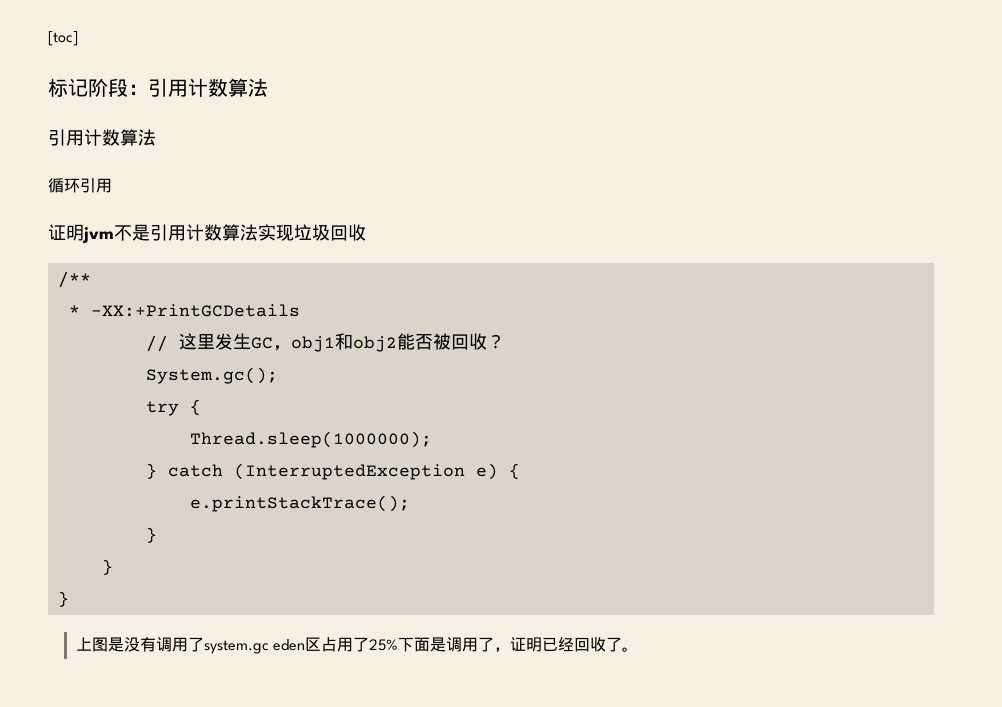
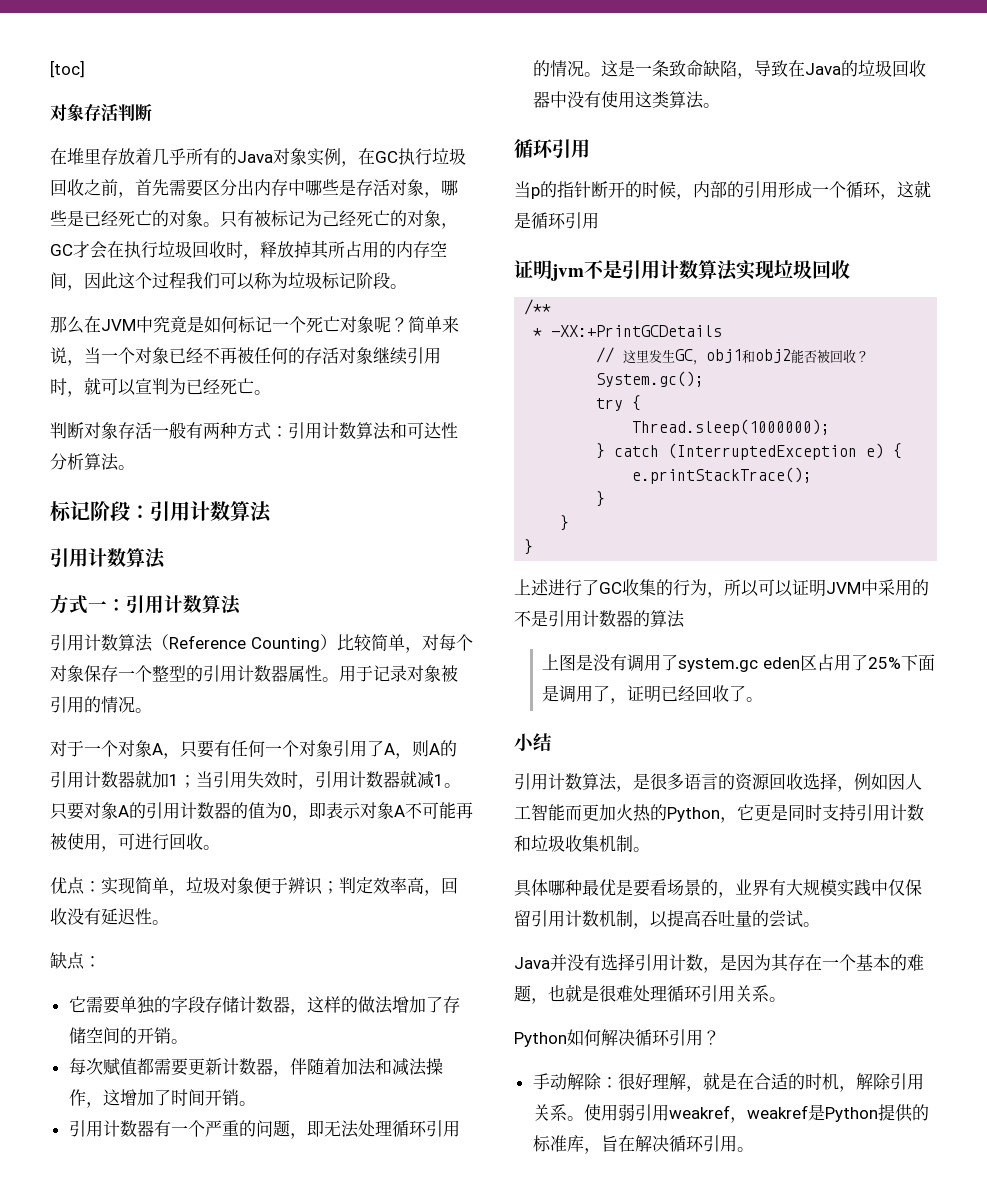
+ 对象存活判断
+ 在堆里存放着几乎所有的Java对象实例，在GC执行垃圾回收之前，首先需要区分出内存中哪些是存活对象，哪些是已经死亡的对象。只有被标记为己经死亡的对象，GC才会在执行垃圾回收时，释放掉其所占用的内存空间，因此这个过程我们可以称为垃圾标记阶段。
+ 那么在JVM中究竟是如何标记一个死亡对象呢？简单来说，当一个对象已经不再被任何的存活对象继续引用时，就可以宣判为已经死亡。
+ 判断对象存活一般有两种方式：引用计数算法和可达性分析算法。
+ 方式一：引用计数算法
+ 引用计数算法（Reference Counting）比较简单，对每个对象保存一个整型的引用计数器属性。用于记录对象被引用的情况。
+ 对于一个对象A，只要有任何一个对象引用了A，则A的引用计数器就加1；当引用失效时，引用计数器就减1。只要对象A的引用计数器的值为0，即表示对象A不可能再被使用，可进行回收。
+ 优点：实现简单，垃圾对象便于辨识；判定效率高，回收没有延迟性。
+ 缺点：
+ 它需要单独的字段存储计数器，这样的做法增加了存储空间的开销。
+ 每次赋值都需要更新计数器，伴随着加法和减法操作，这增加了时间开销。
+ 引用计数器有一个严重的问题，即无法处理循环引用的情况。这是一条致命缺陷，导致在Java的垃圾回收器中没有使用这类算法。
  循环引用
+ 当p的指针断开的时候，内部的引用形成一个循环，这就是循环引用
+ 上述进行了GC收集的行为，所以可以证明JVM中采用的不是引用计数器的算法
+ 小结
+ 引用计数算法，是很多语言的资源回收选择，例如因人工智能而更加火热的Python，它更是同时支持引用计数和垃圾收集机制。
+ 具体哪种最优是要看场景的，业界有大规模实践中仅保留引用计数机制，以提高吞吐量的尝试。
+ Java并没有选择引用计数，是因为其存在一个基本的难题，也就是很难处理循环引用关系。
+ Python如何解决循环引用？
+ 手动解除：很好理解，就是在合适的时机，解除引用关系。使用弱引用weakref，weakref是Python提供的标准库，旨在解决循环引用。

